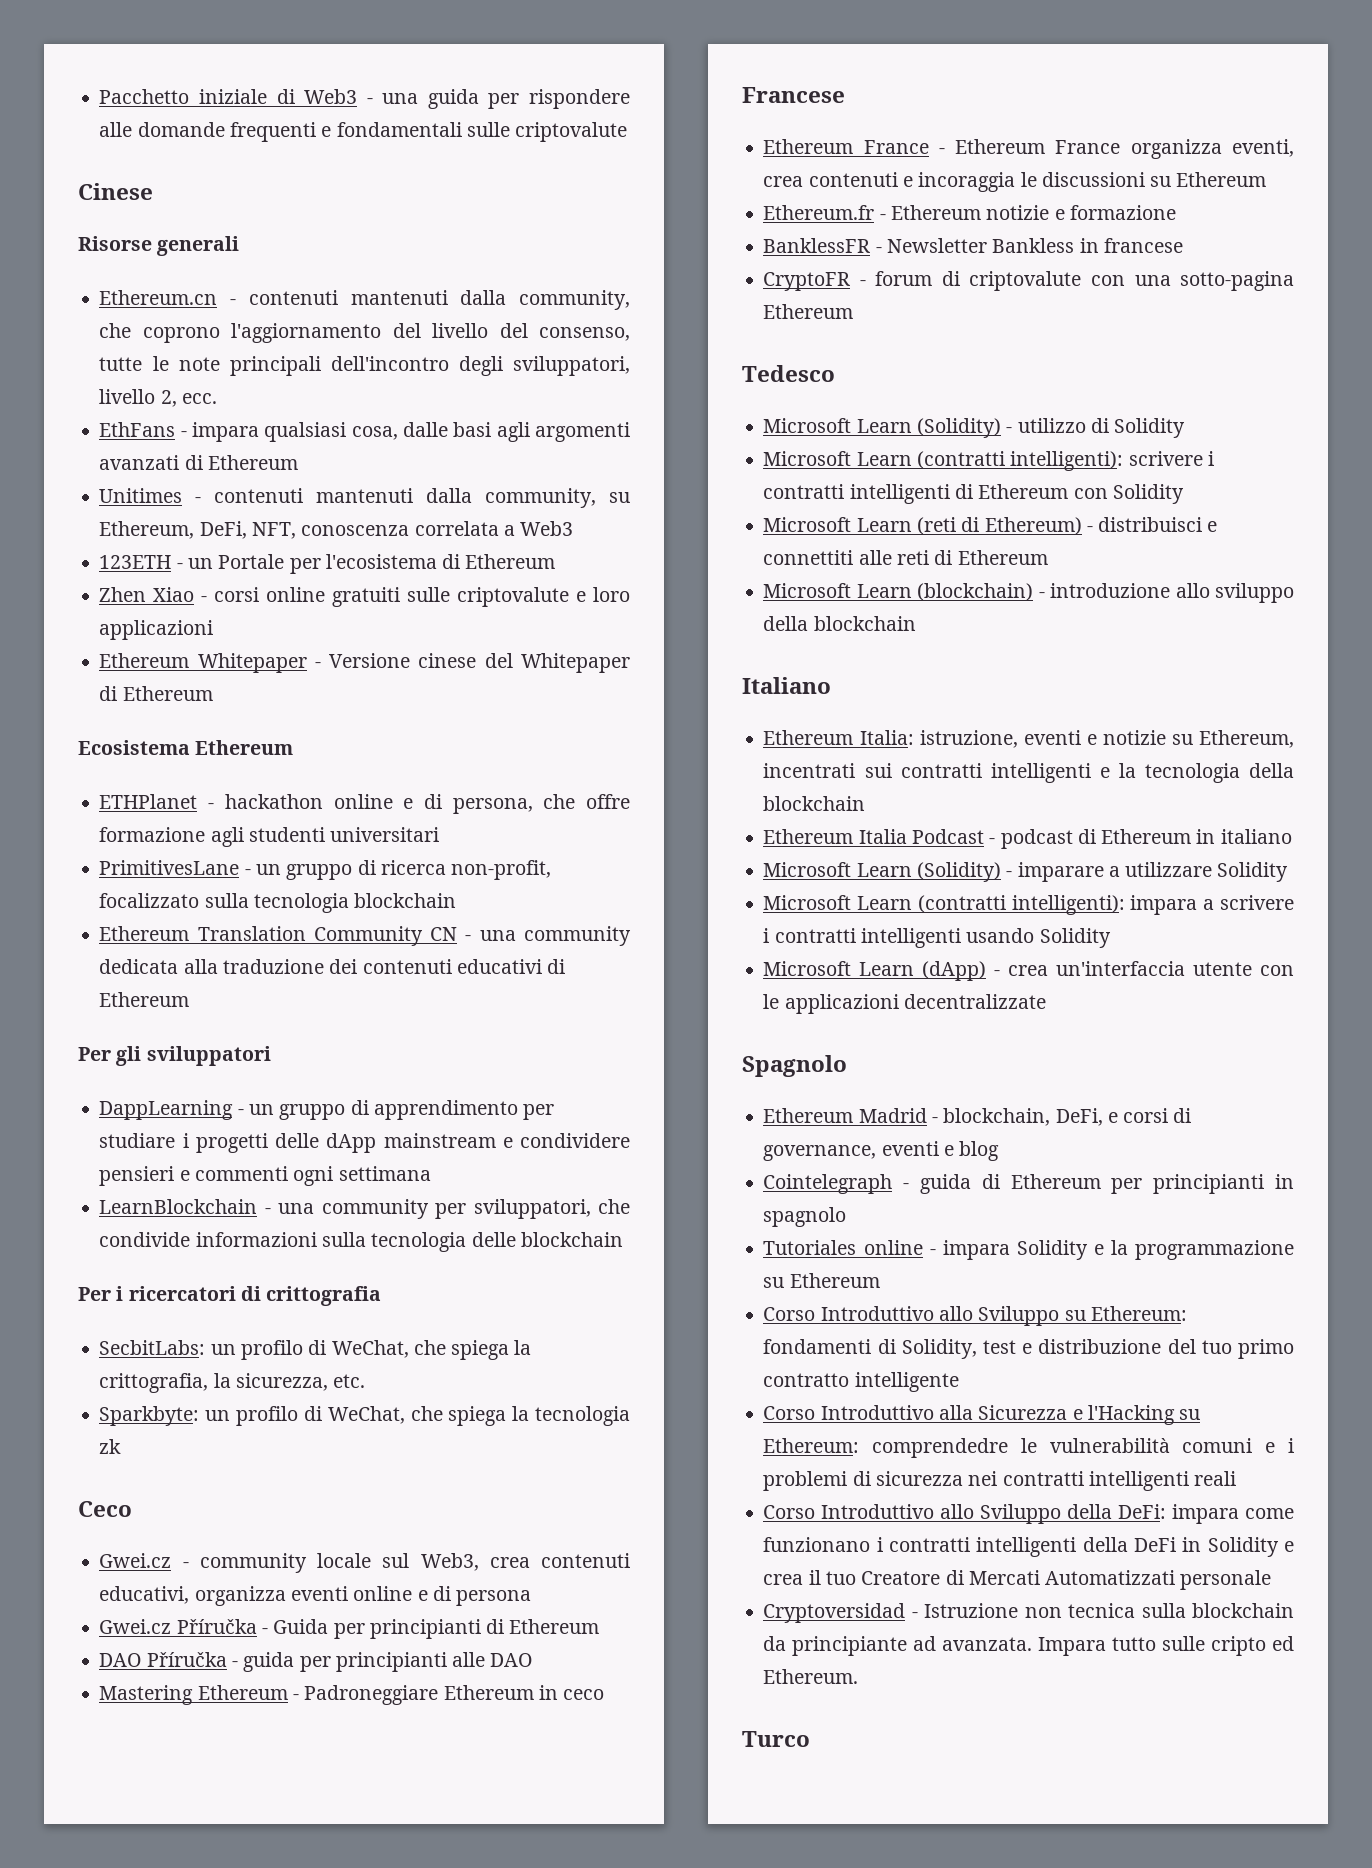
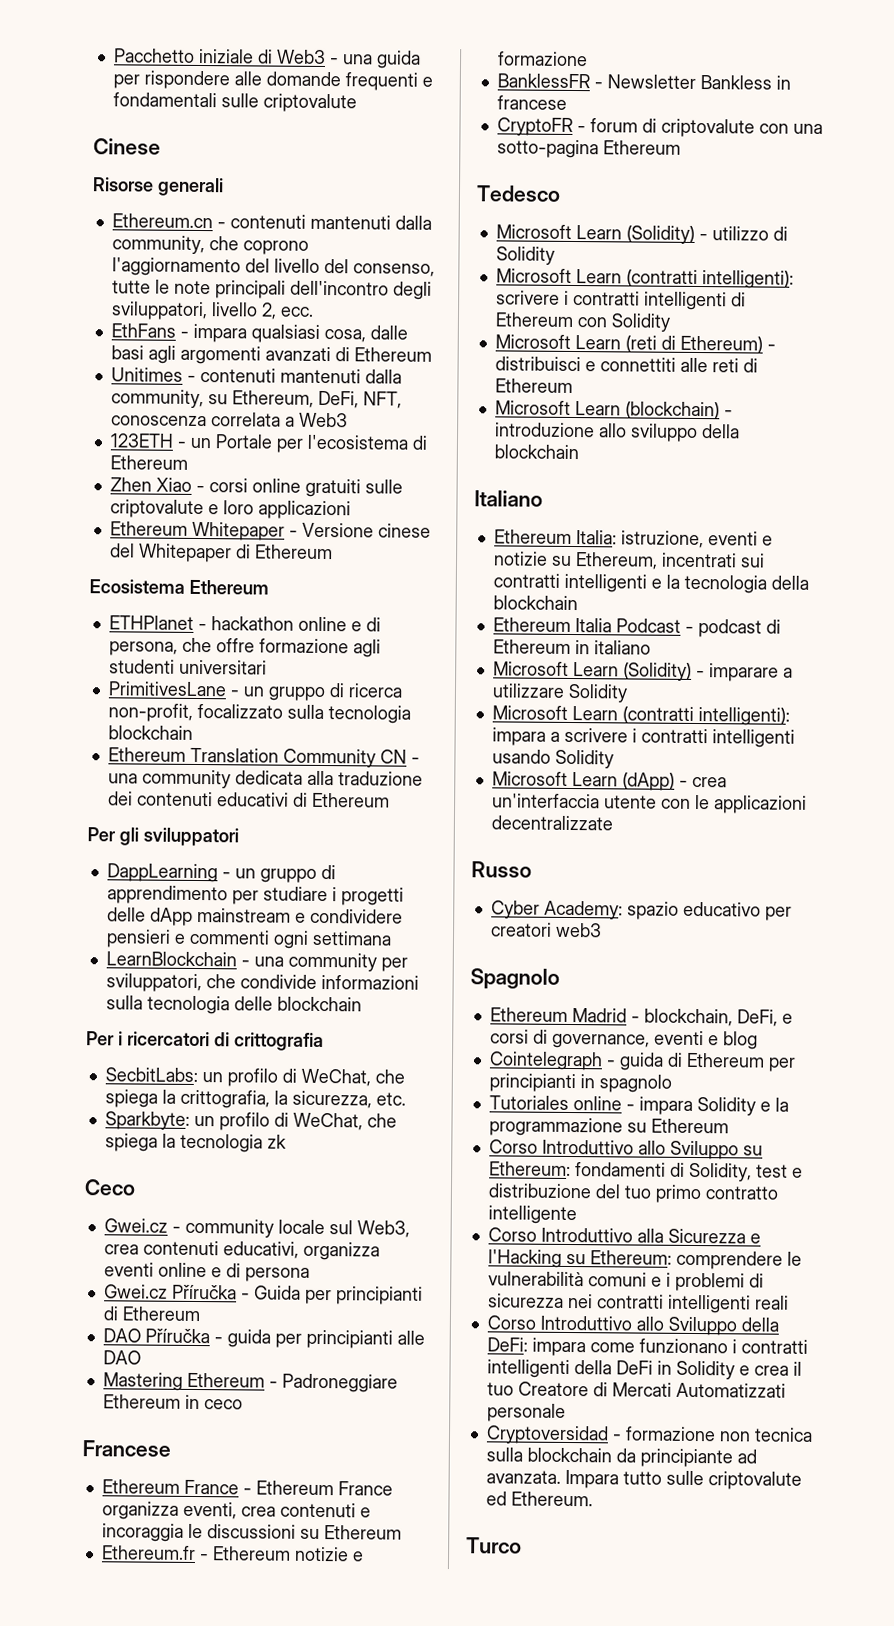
+ Russo
+ Cyber Academy: spazio educativo per creatori web3
- Corso Introduttivo alla Sicurezza e l'Hacking su Ethereum: comprendedre le vulnerabilità comuni e i problemi di sicurezza nei contratti intelligenti reali
+ Corso Introduttivo alla Sicurezza e l'Hacking su Ethereum: comprendere le vulnerabilità comuni e i problemi di sicurezza nei contratti intelligenti reali
- Cryptoversidad - Istruzione non tecnica sulla blockchain da principiante ad avanzata.
+ Cryptoversidad - formazione non tecnica sulla blockchain da principiante ad avanzata.
- Impara tutto sulle cripto ed Ethereum.
+ Impara tutto sulle criptovalute ed Ethereum.

